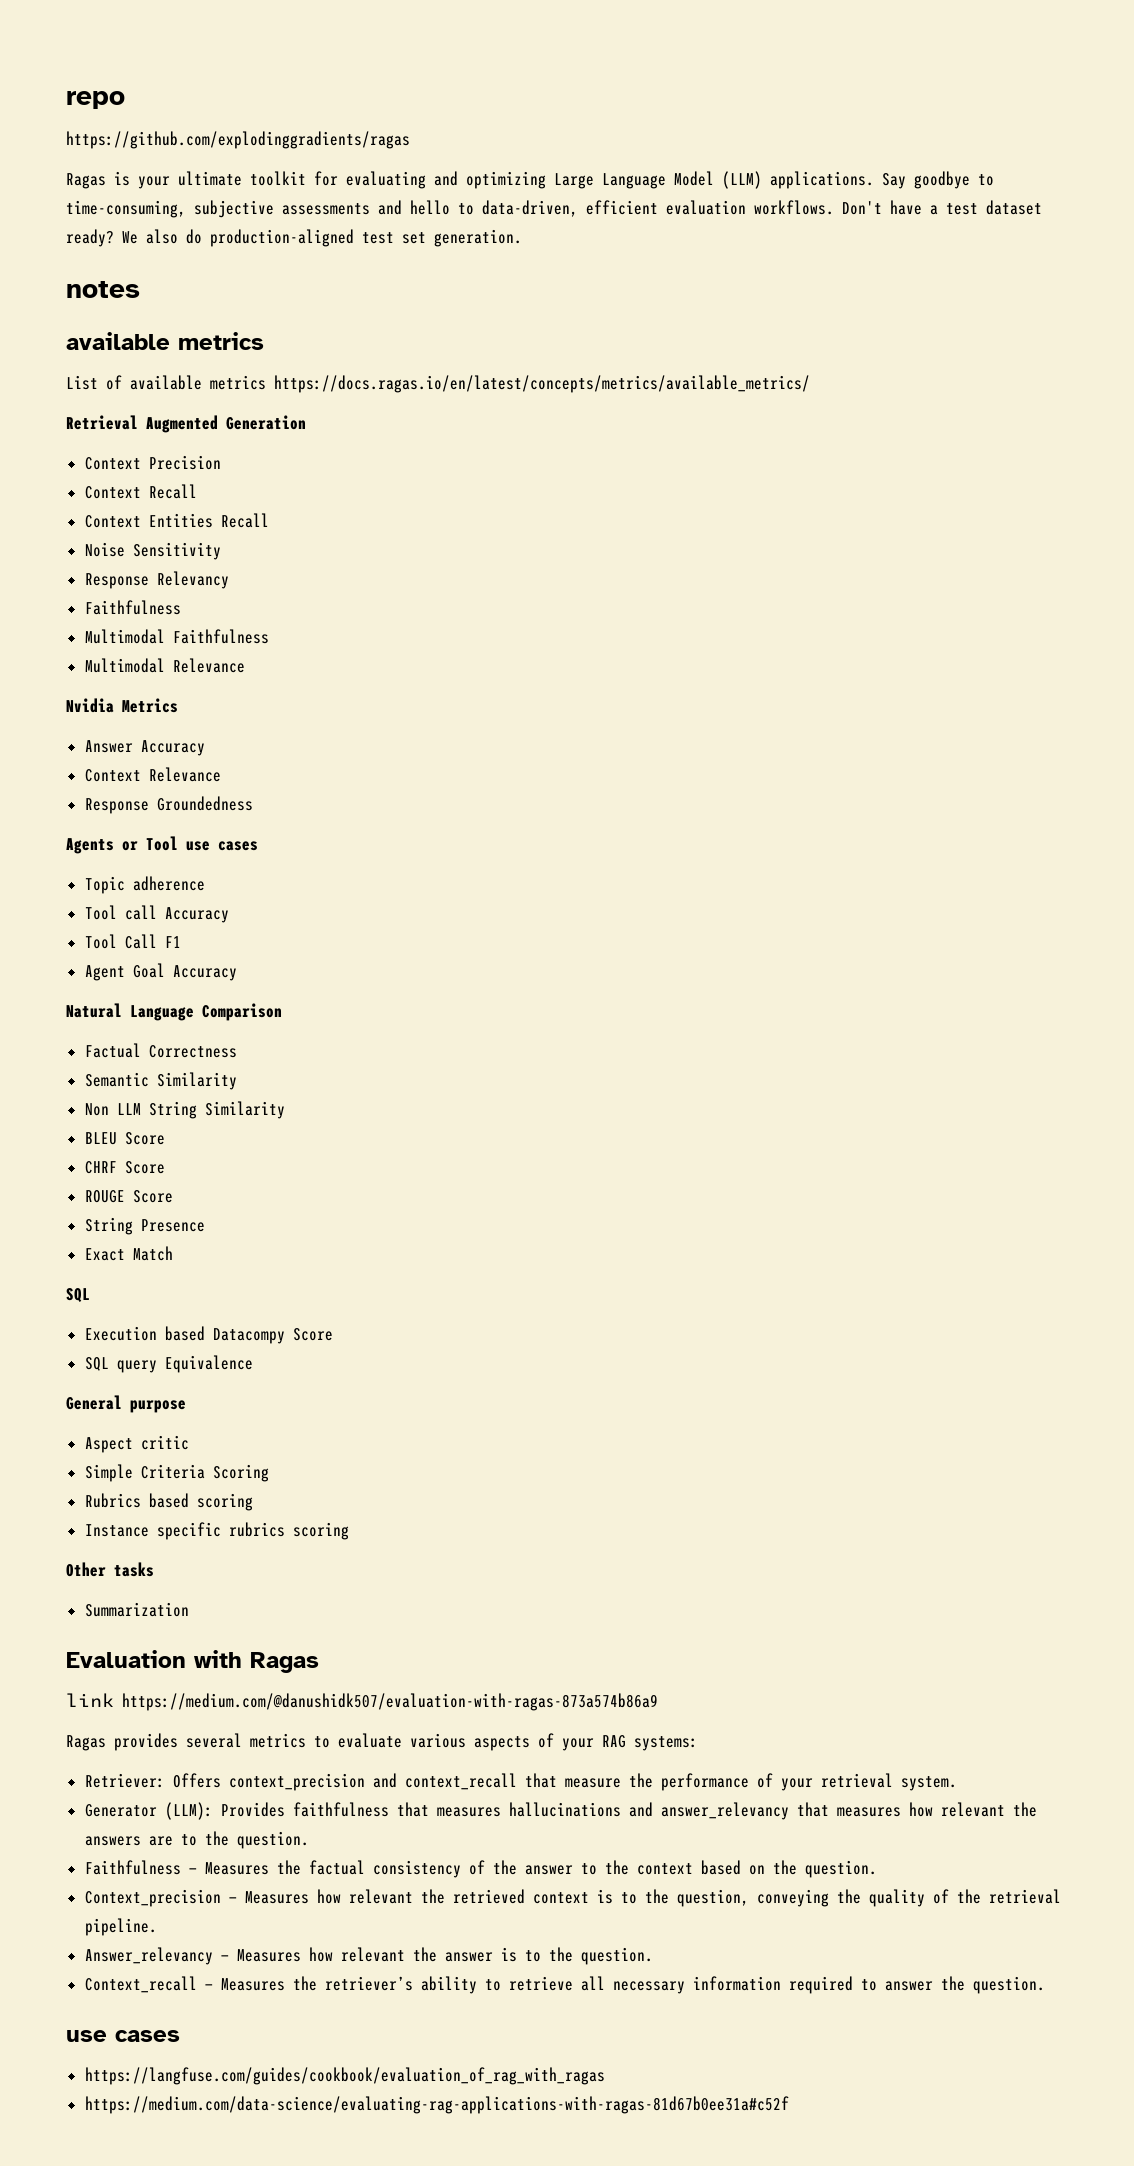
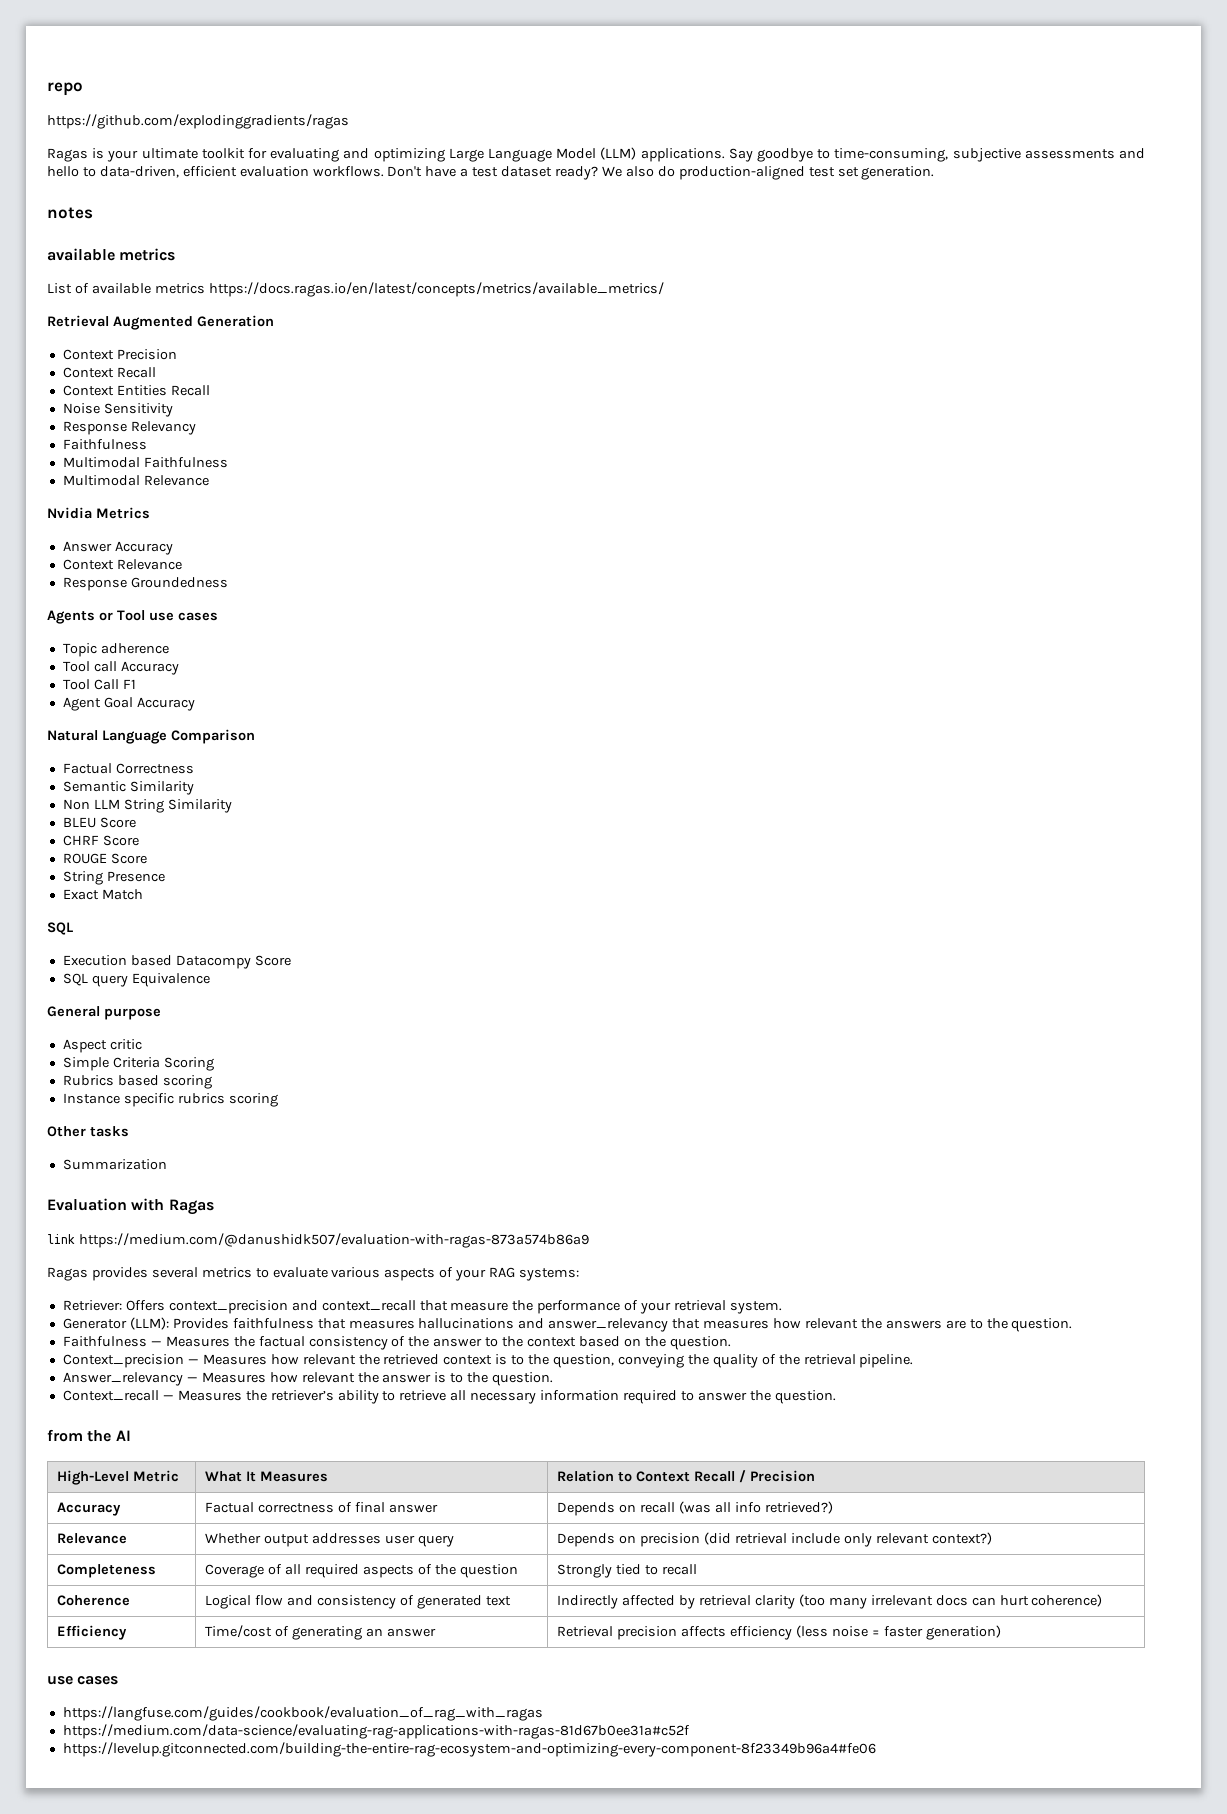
+ from the AI
+ High-Level Metric | What It Measures | Relation to Context Recall / Precision
+ Accuracy | Factual correctness of final answer | Depends on recall (was all info retrieved?)
+ Relevance | Whether output addresses user query | Depends on precision (did retrieval include only relevant context?)
+ Completeness | Coverage of all required aspects of the question | Strongly tied to recall
+ Coherence | Logical flow and consistency of generated text | Indirectly affected by retrieval clarity (too many irrelevant docs can hurt coherence)
+ Efficiency | Time/cost of generating an answer | Retrieval precision affects efficiency (less noise = faster generation)
+ https://levelup.gitconnected.com/building-the-entire-rag-ecosystem-and-optimizing-every-component-8f23349b96a4#fe06

